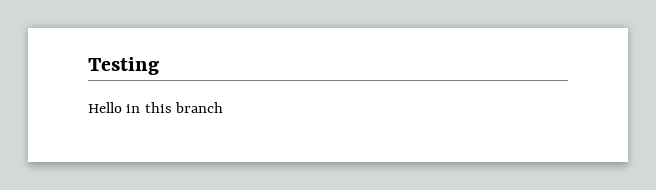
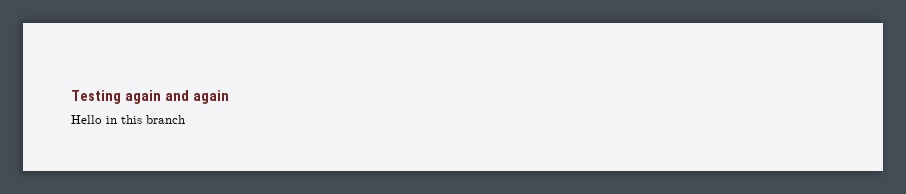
- Testing
+ Testing again and again

